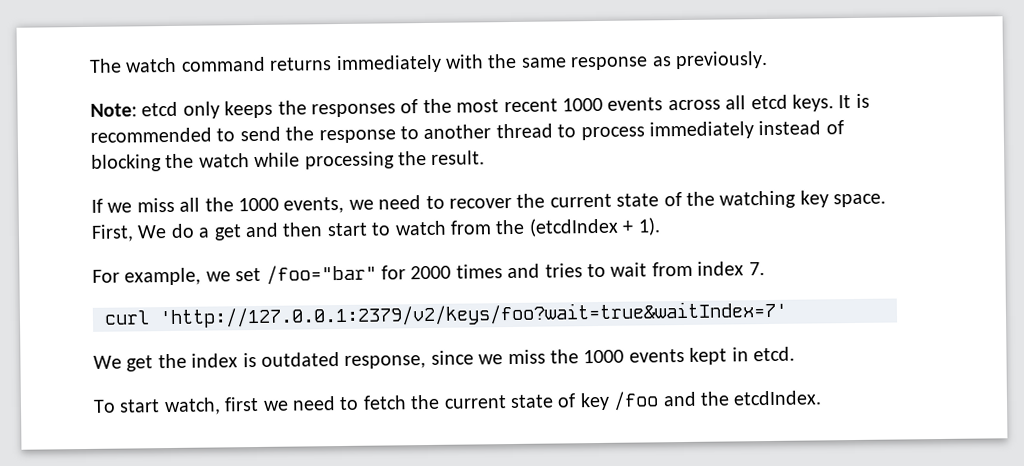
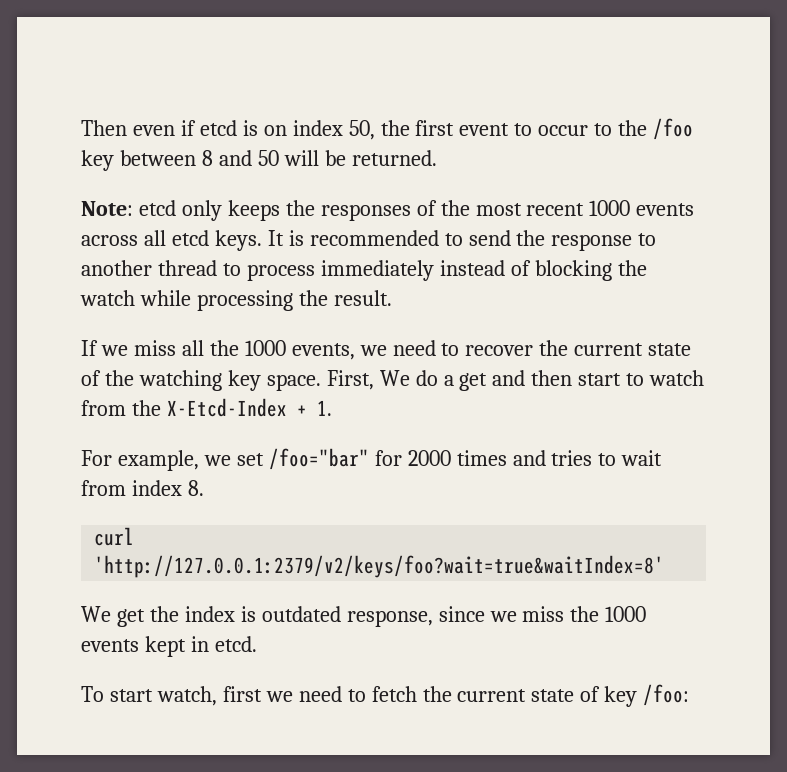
- The watch command returns immediately with the same response as previously.
+ Then even if etcd is on index 50, the first event to occur to the /foo key between 8 and 50 will be returned.
- First, We do a get and then start to watch from the (etcdIndex + 1).
+ First, We do a get and then start to watch from the X-Etcd-Index + 1.
- For example, we set /foo="bar" for 2000 times and tries to wait from index 7.
+ For example, we set /foo="bar" for 2000 times and tries to wait from index 8.
- curl 'http://127.0.0.1:2379/v2/keys/foo?wait=true&waitIndex=7'
+ curl 'http://127.0.0.1:2379/v2/keys/foo?wait=true&waitIndex=8'
- To start watch, first we need to fetch the current state of key /foo and the etcdIndex.
+ To start watch, first we need to fetch the current state of key /foo:

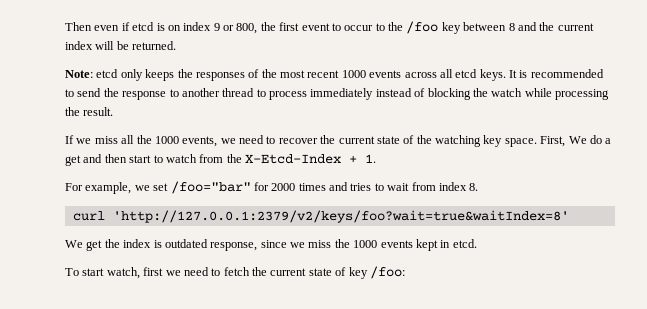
- Then even if etcd is on index 50, the first event to occur to the /foo key between 8 and 50 will be returned.
+ Then even if etcd is on index 9 or 800, the first event to occur to the /foo key between 8 and the current index will be returned.

